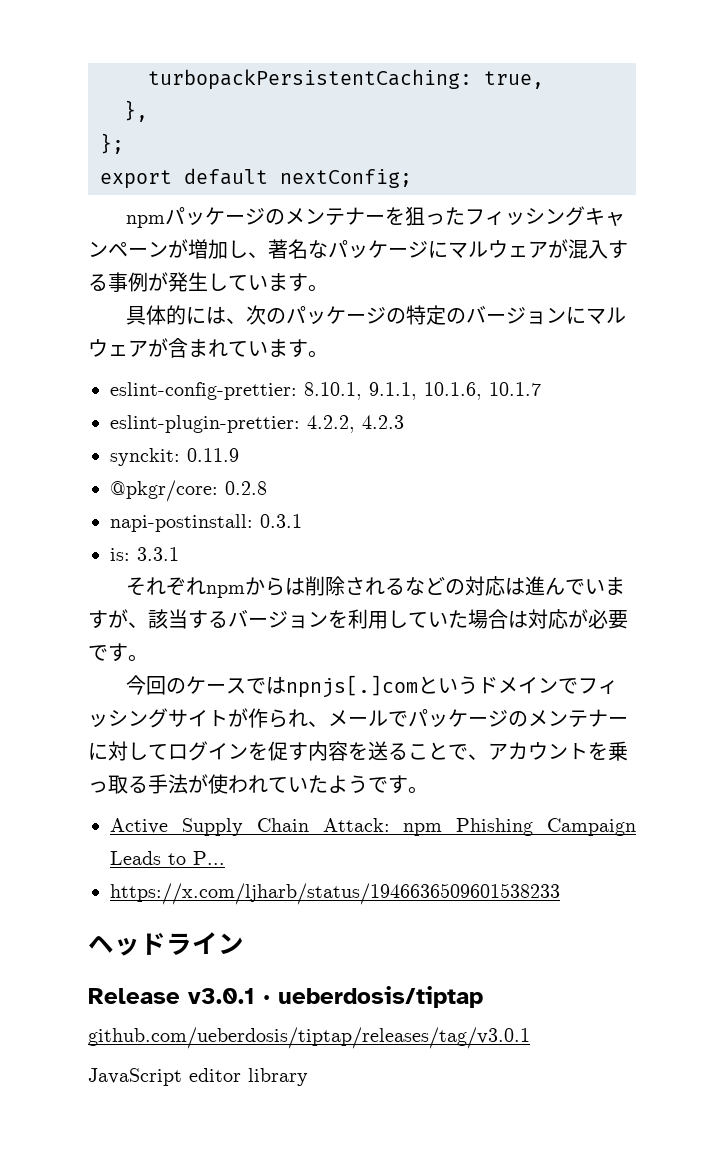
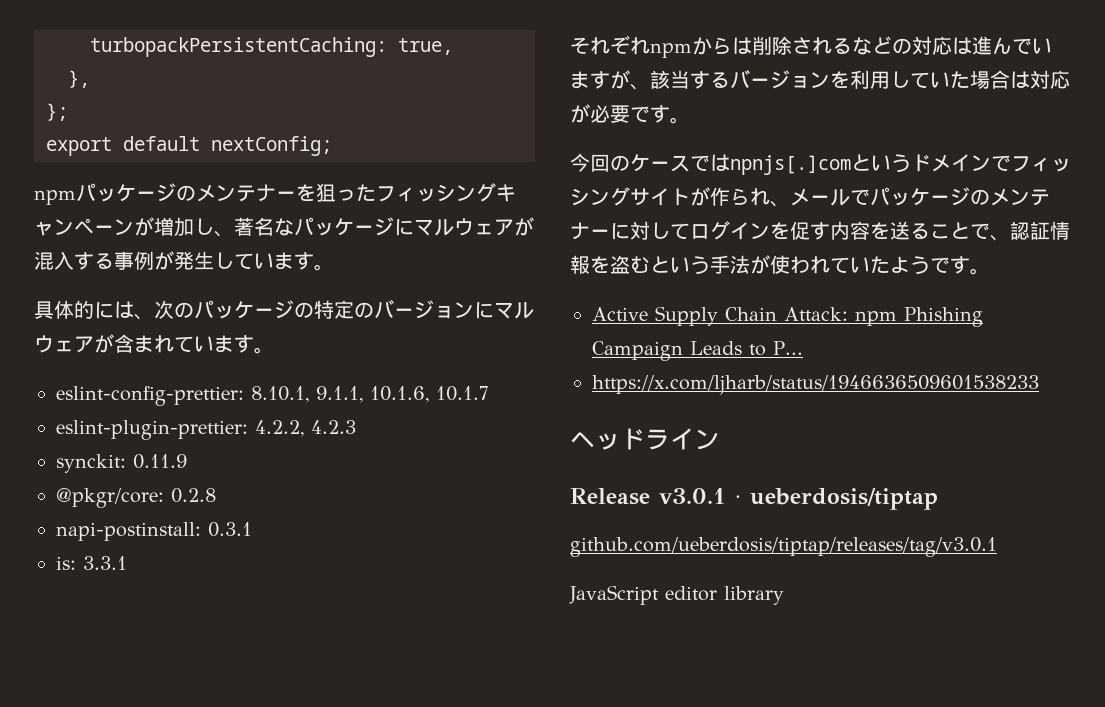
- 今回のケースではnpnjs[.]comというドメインでフィッシングサイトが作られ、メールでパッケージのメンテナーに対してログインを促す内容を送ることで、アカウントを乗っ取る手法が使われていたようです。
+ 今回のケースではnpnjs[.]comというドメインでフィッシングサイトが作られ、メールでパッケージのメンテナーに対してログインを促す内容を送ることで、認証情報を盗むという手法が使われていたようです。

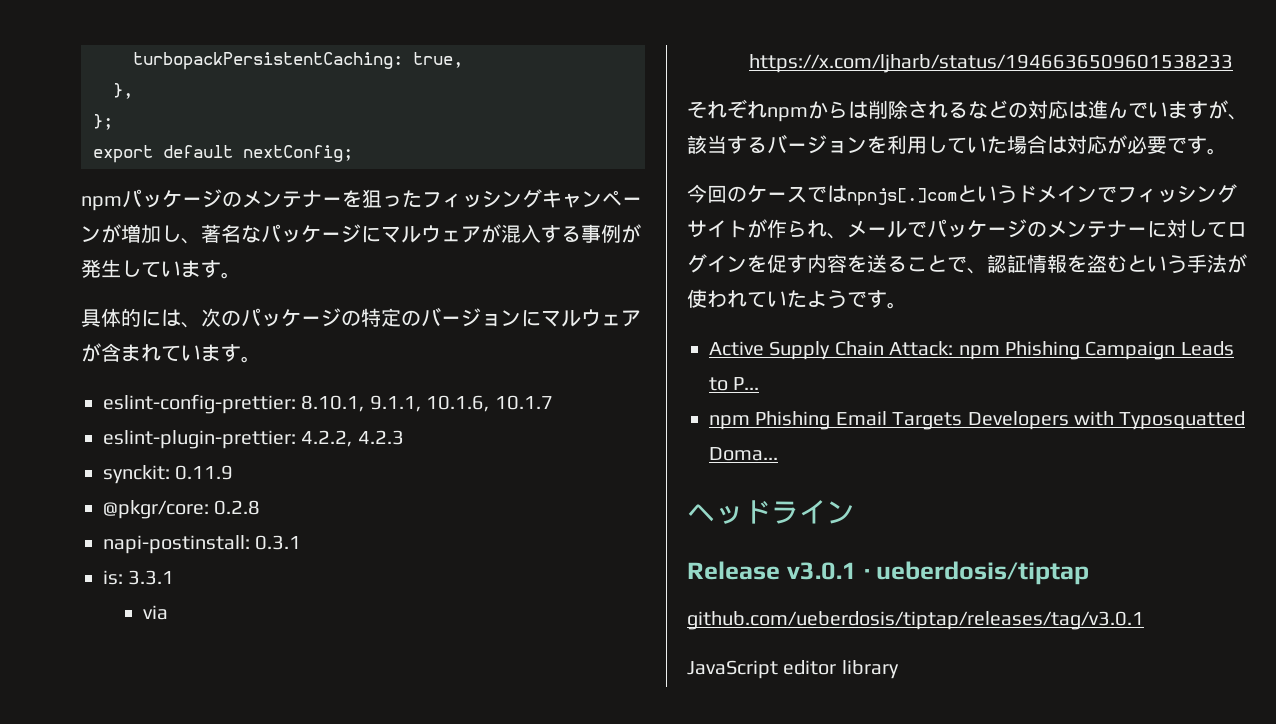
+ via https://x.com/ljharb/status/1946636509601538233
- https://x.com/ljharb/status/1946636509601538233
+ npm Phishing Email Targets Developers with Typosquatted Doma...

